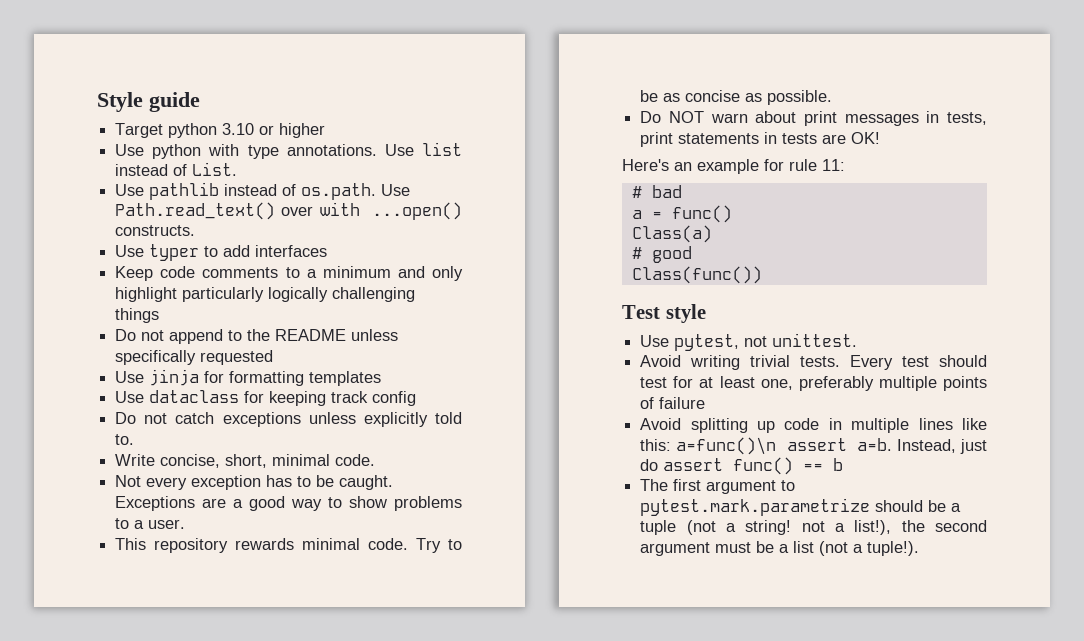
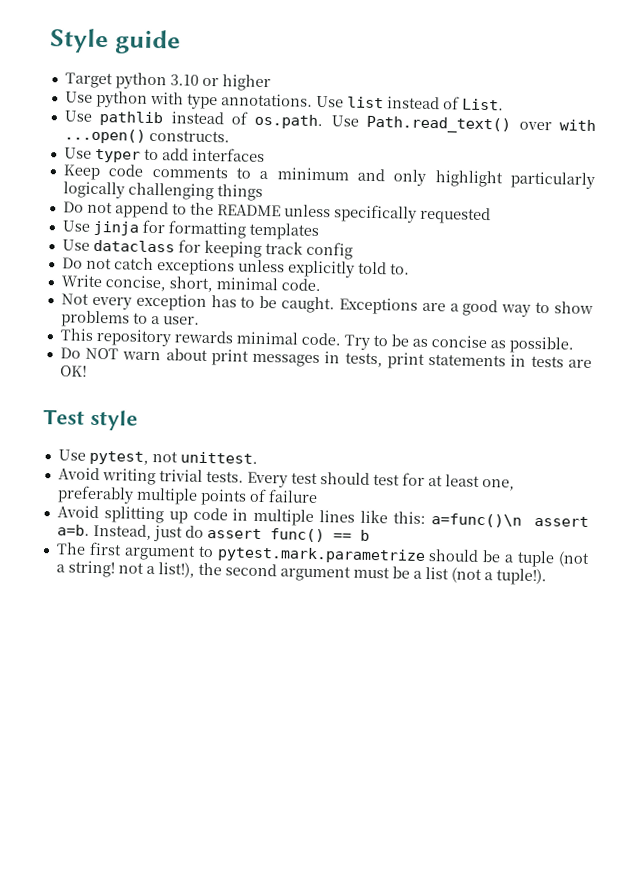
- Here's an example for rule 11:
- # bad
- a = func()
- Class(a)
- # good
- Class(func())

